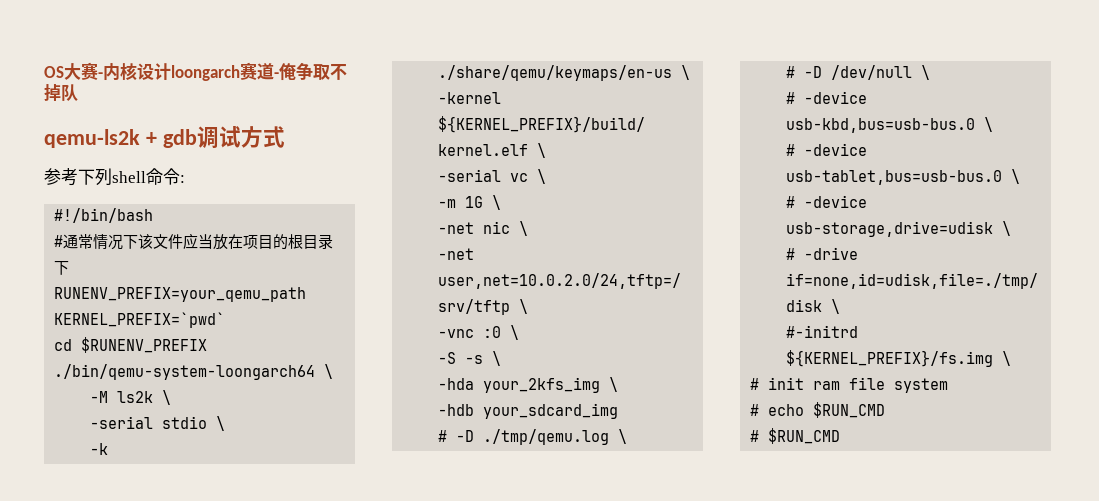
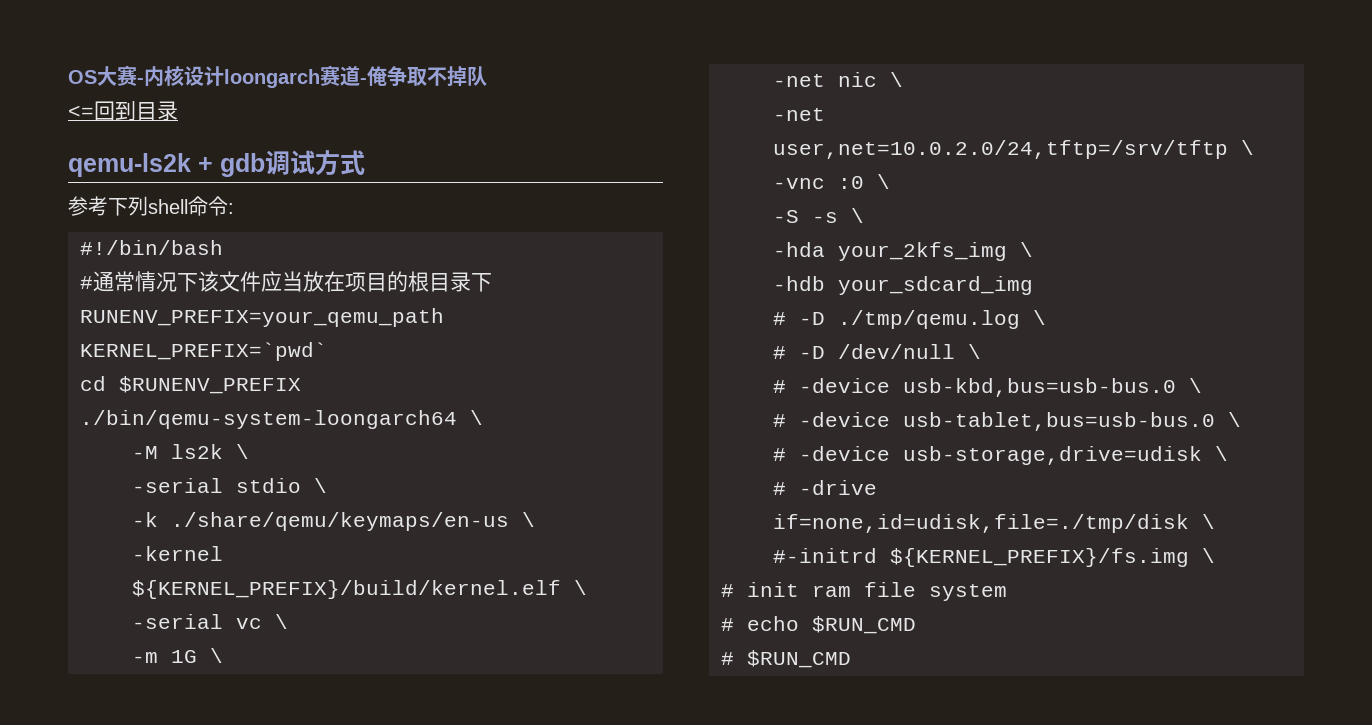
+ <=回到目录

